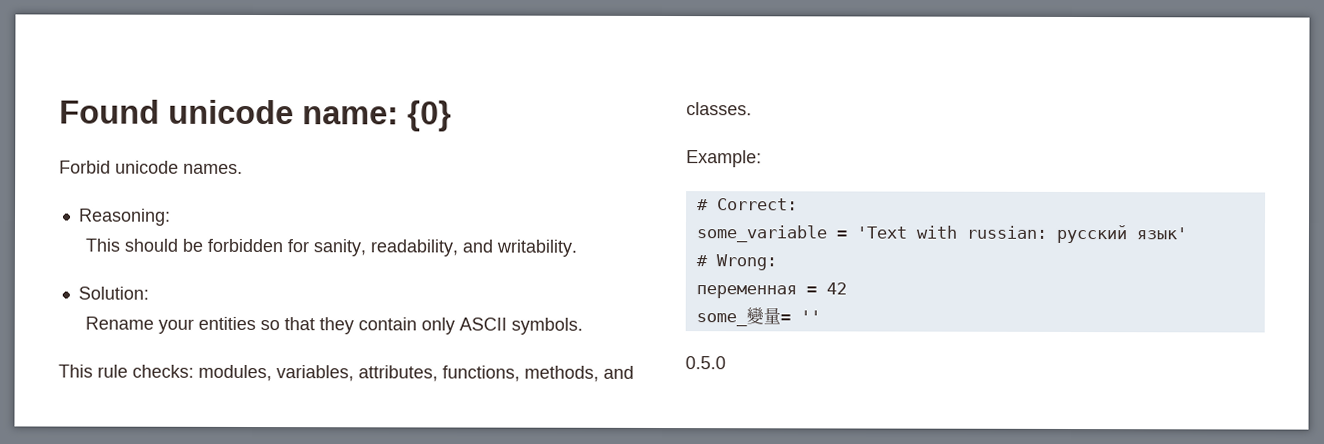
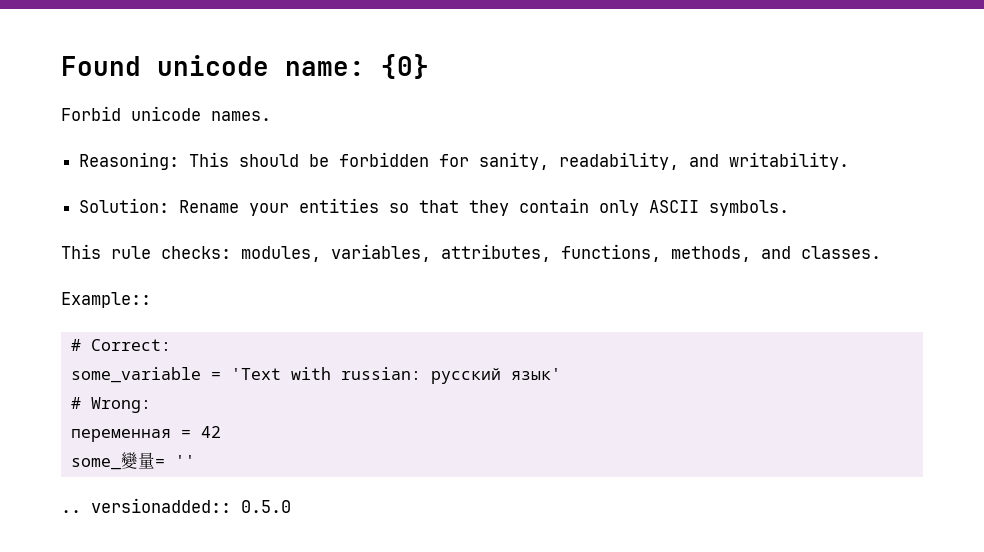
- Reasoning:
- This should be forbidden for sanity, readability, and writability.
+ Reasoning: This should be forbidden for sanity, readability, and writability.
- Solution:
- Rename your entities so that they contain only ASCII symbols.
+ Solution: Rename your entities so that they contain only ASCII symbols.
- Example:
+ Example::
- 0.5.0
+ .. versionadded:: 0.5.0

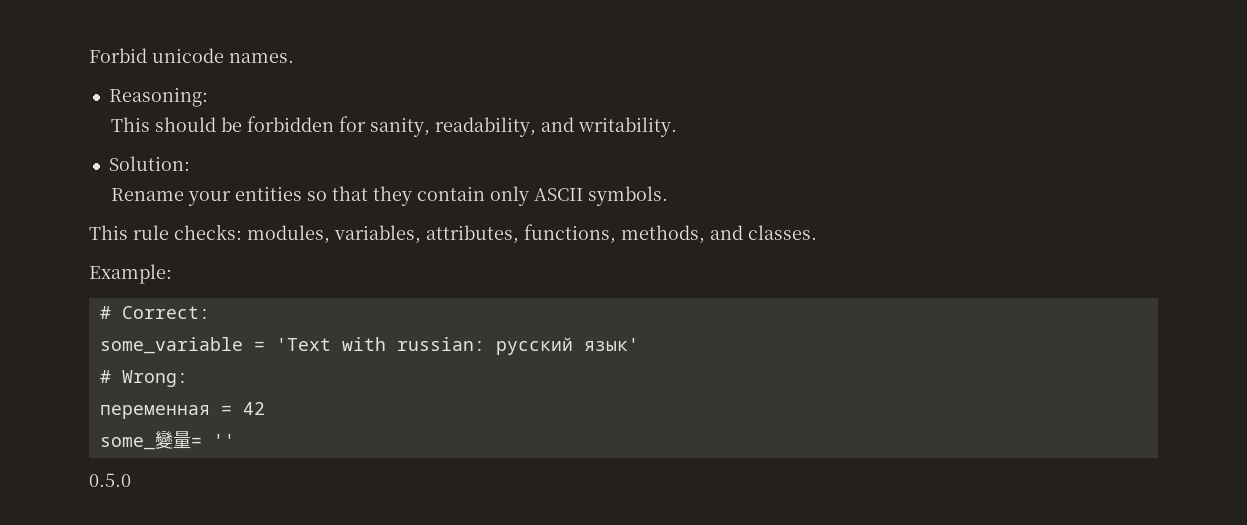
- Found unicode name: {0}
- Reasoning: This should be forbidden for sanity, readability, and writability.
+ Reasoning:
+ This should be forbidden for sanity, readability, and writability.
- Solution: Rename your entities so that they contain only ASCII symbols.
+ Solution:
+ Rename your entities so that they contain only ASCII symbols.
- Example::
+ Example:
- .. versionadded:: 0.5.0
+ 0.5.0

